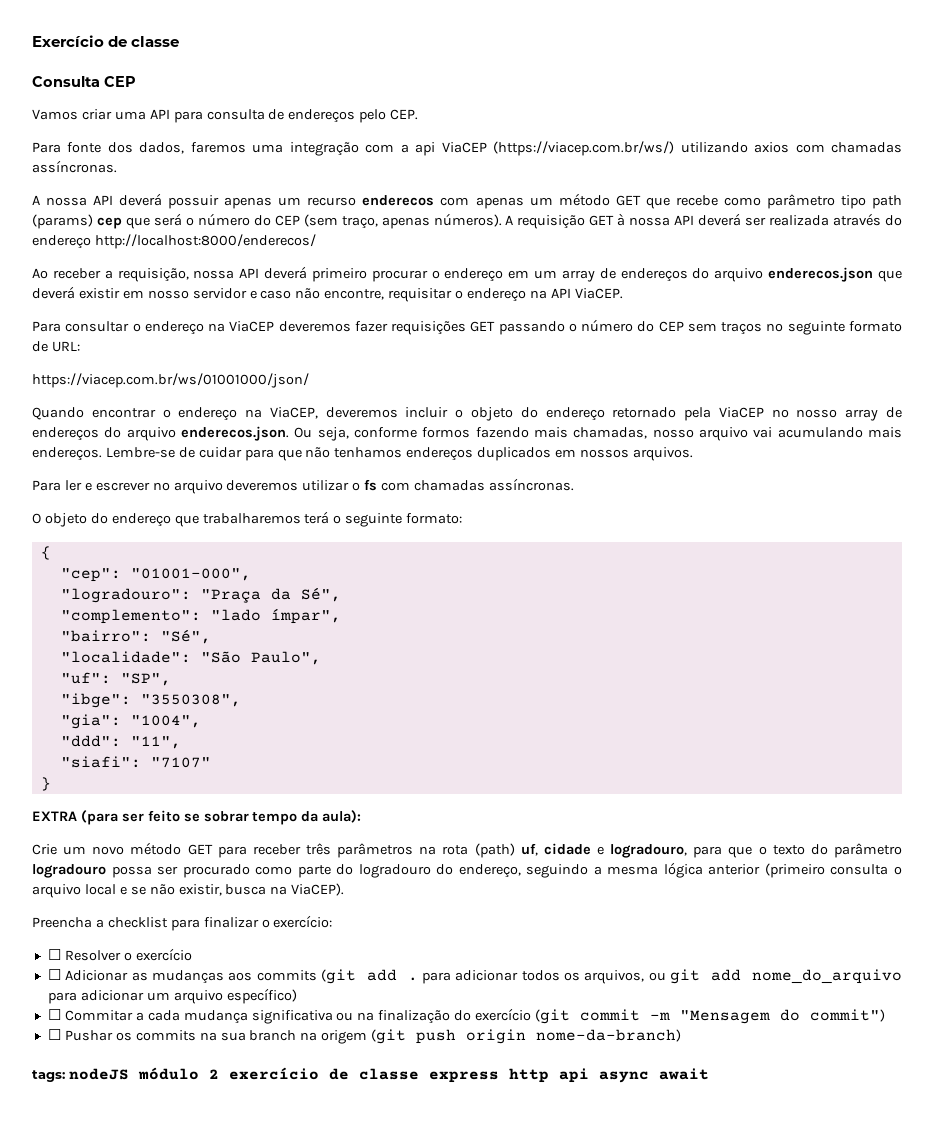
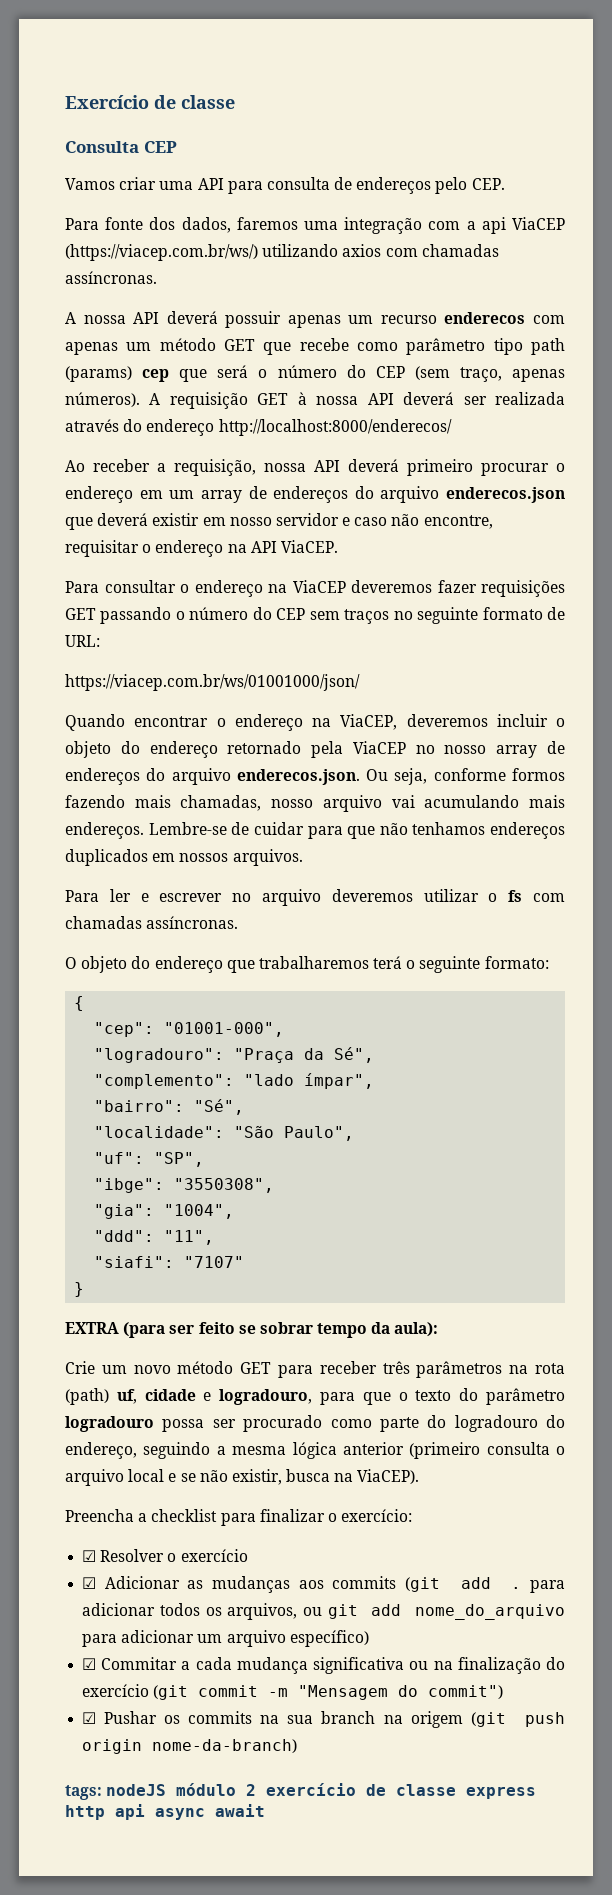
- ☐ Resolver o exercício
+ ☑ Resolver o exercício
- ☐ Adicionar as mudanças aos commits (git add . para adicionar todos os arquivos, ou git add nome_do_arquivo para adicionar um arquivo específico)
+ ☑ Adicionar as mudanças aos commits (git add . para adicionar todos os arquivos, ou git add nome_do_arquivo para adicionar um arquivo específico)
- ☐ Commitar a cada mudança significativa ou na finalização do exercício (git commit -m "Mensagem do commit")
+ ☑ Commitar a cada mudança significativa ou na finalização do exercício (git commit -m "Mensagem do commit")
- ☐ Pushar os commits na sua branch na origem (git push origin nome-da-branch)
+ ☑ Pushar os commits na sua branch na origem (git push origin nome-da-branch)

